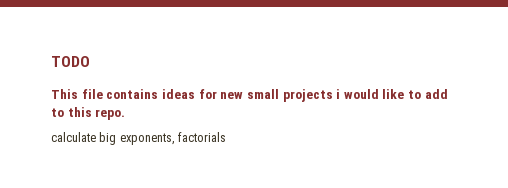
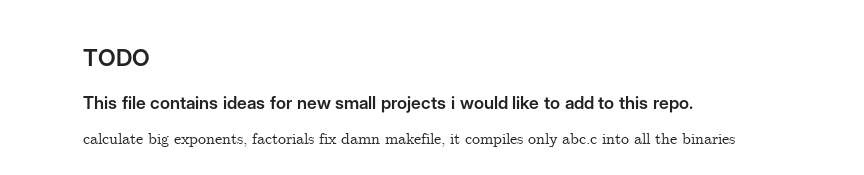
- calculate big exponents, factorials
+ calculate big exponents, factorials fix damn makefile, it compiles only abc.c into all the binaries

